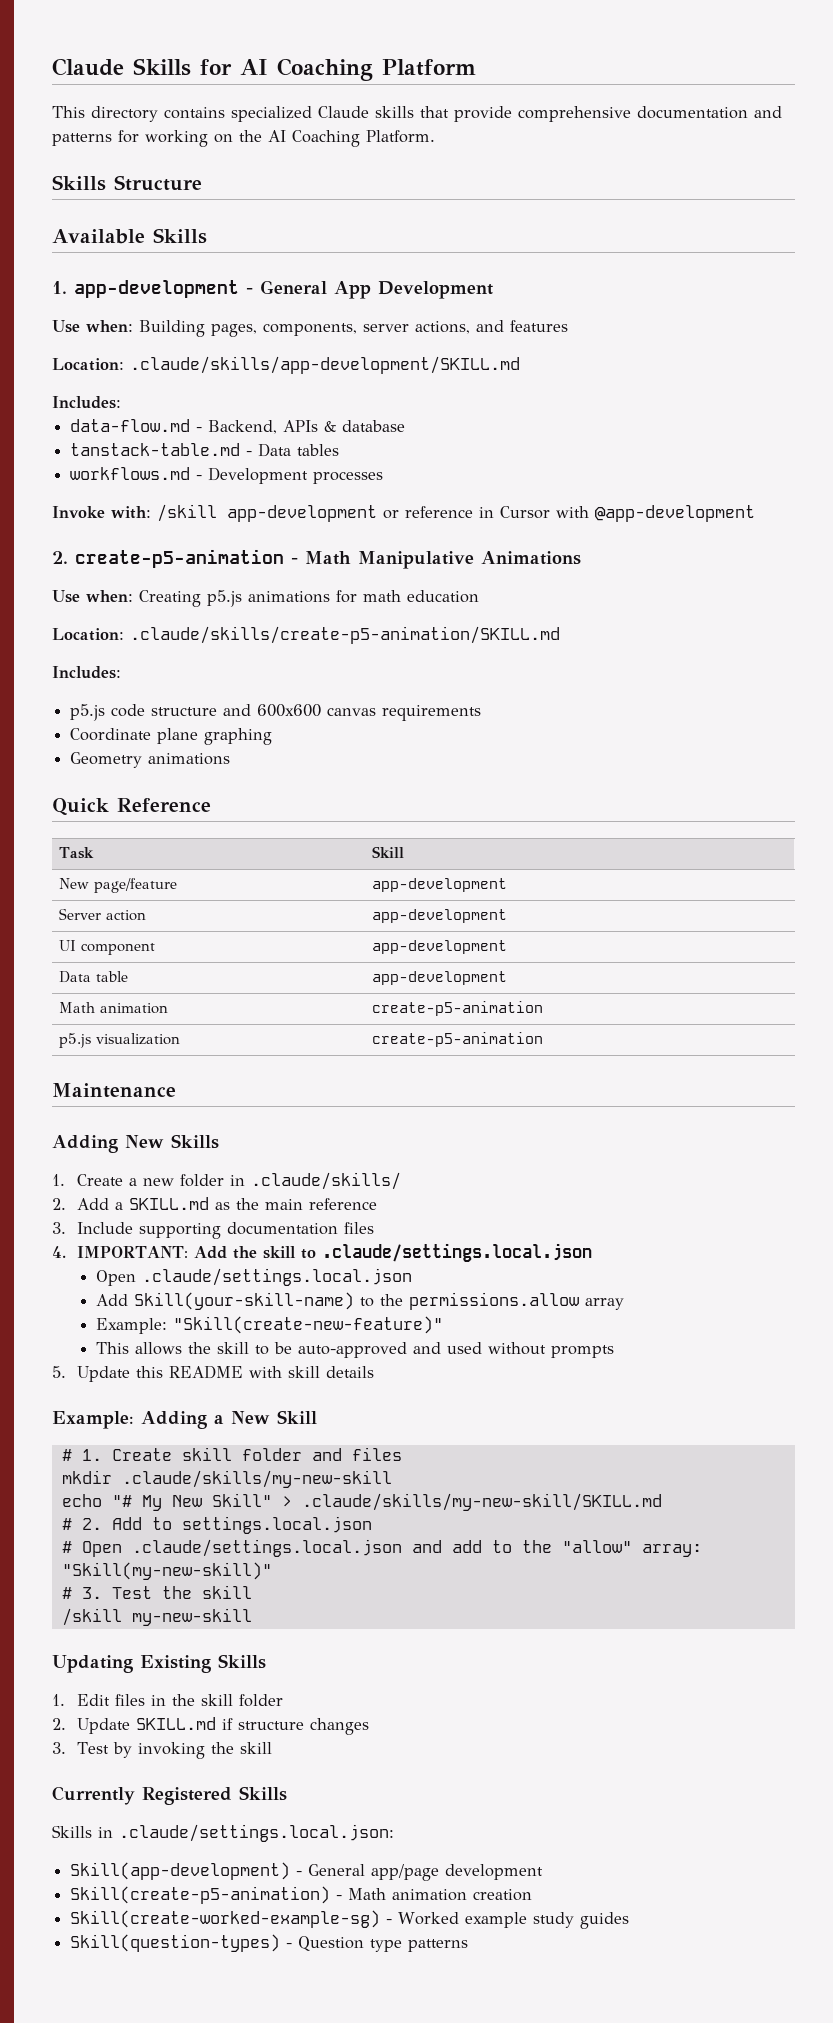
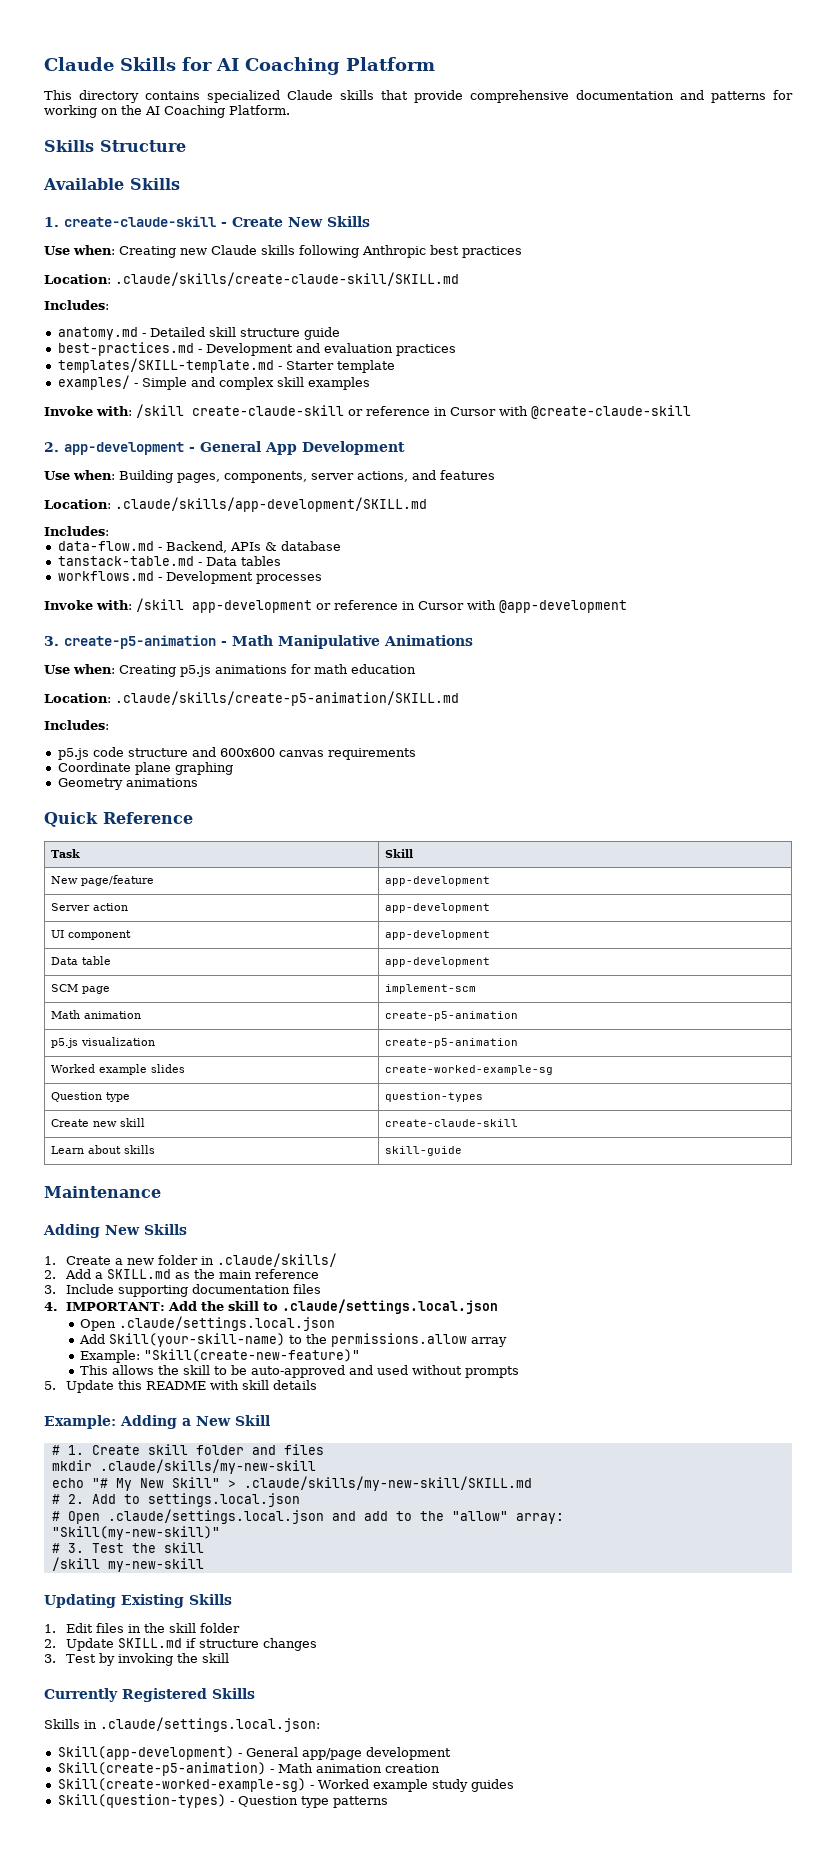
- 1. app-development - General App Development
+ 1. create-claude-skill - Create New Skills
+ Use when: Creating new Claude skills following Anthropic best practices
+ Location: .claude/skills/create-claude-skill/SKILL.md
+ Includes:
+ anatomy.md - Detailed skill structure guide
+ best-practices.md - Development and evaluation practices
+ templates/SKILL-template.md - Starter template
+ examples/ - Simple and complex skill examples
+ Invoke with: /skill create-claude-skill or reference in Cursor with @create-claude-skill
+ 2. app-development - General App Development
- 2. create-p5-animation - Math Manipulative Animations
+ 3. create-p5-animation - Math Manipulative Animations
+ SCM page | implement-scm
+ Worked example slides | create-worked-example-sg
+ Question type | question-types
+ Create new skill | create-claude-skill
+ Learn about skills | skill-guide

